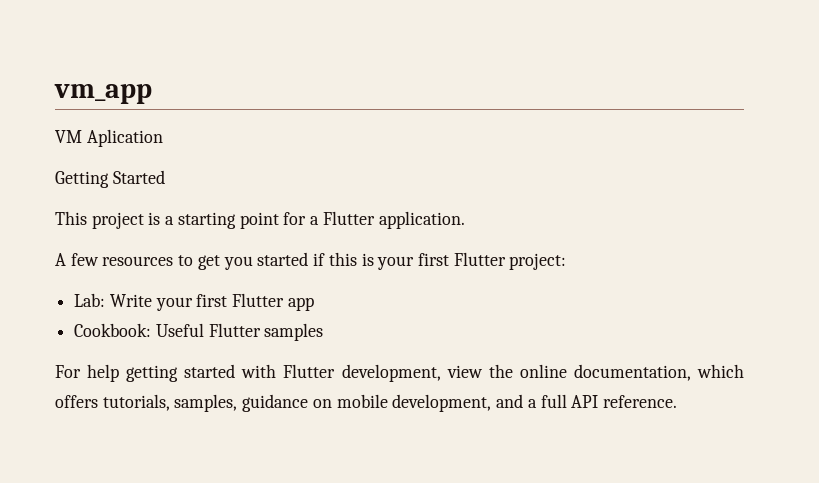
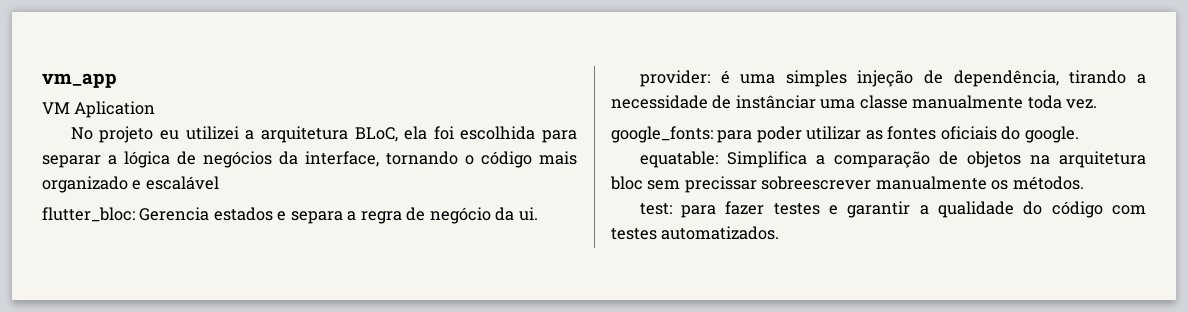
- Getting Started
- This project is a starting point for a Flutter application.
- A few resources to get you started if this is your first Flutter project:
- Lab: Write your first Flutter app
- Cookbook: Useful Flutter samples
- For help getting started with Flutter development, view the online documentation, which offers tutorials, samples, guidance on mobile development, and a full API reference.
+ No projeto eu utilizei a arquitetura BLoC, ela foi escolhida para separar a lógica de negócios da interface, tornando o código mais organizado e escalável
+ flutter_bloc: Gerencia estados e separa a regra de negócio da ui.
+ provider: é uma simples injeção de dependência, tirando a necessidade de instânciar uma classe manualmente toda vez.
+ google_fonts: para poder utilizar as fontes oficiais do google.
+ equatable: Simplifica a comparação de objetos na arquitetura bloc sem precissar sobreescrever manualmente os métodos.
+ test: para fazer testes e garantir a qualidade do código com testes automatizados.

